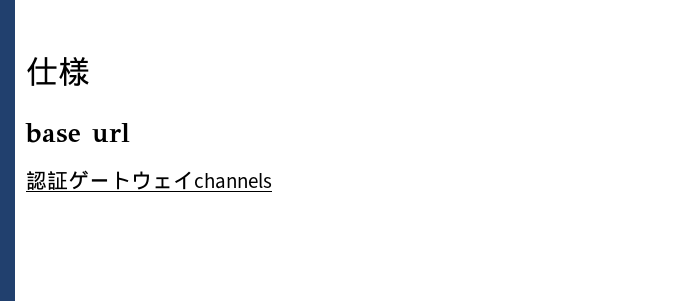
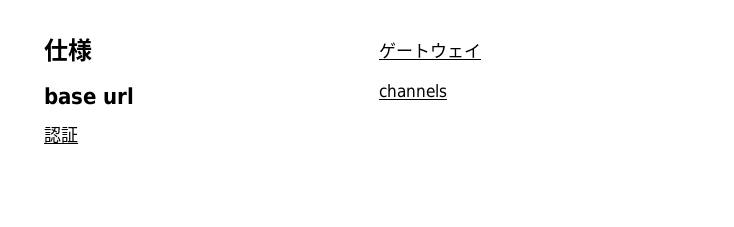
- 認証ゲートウェイchannels
+ 認証
+ ゲートウェイ
+ channels

